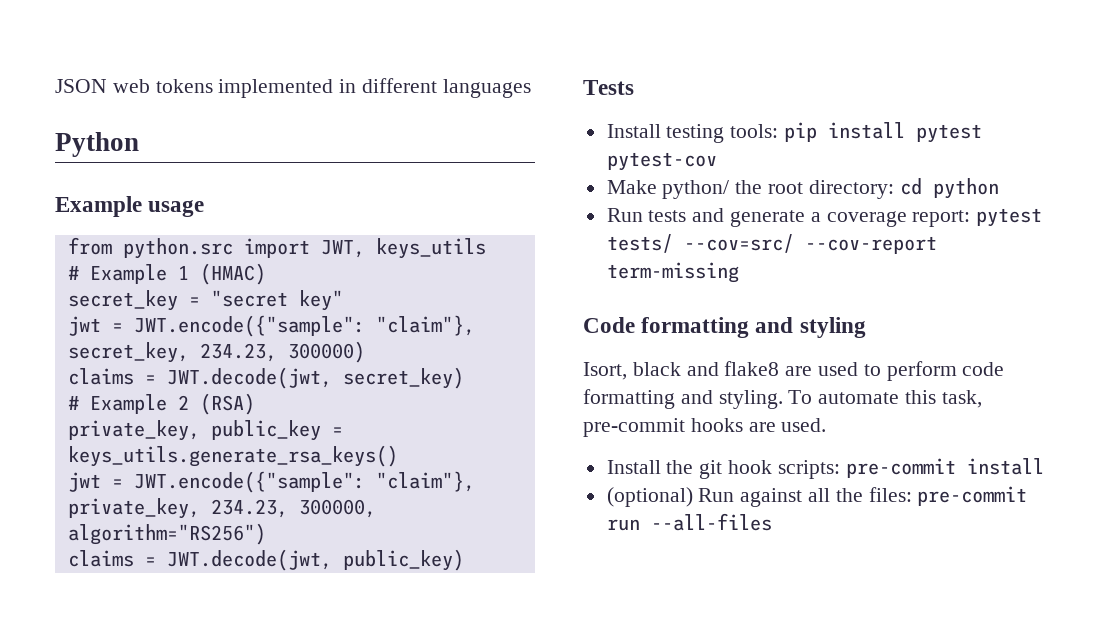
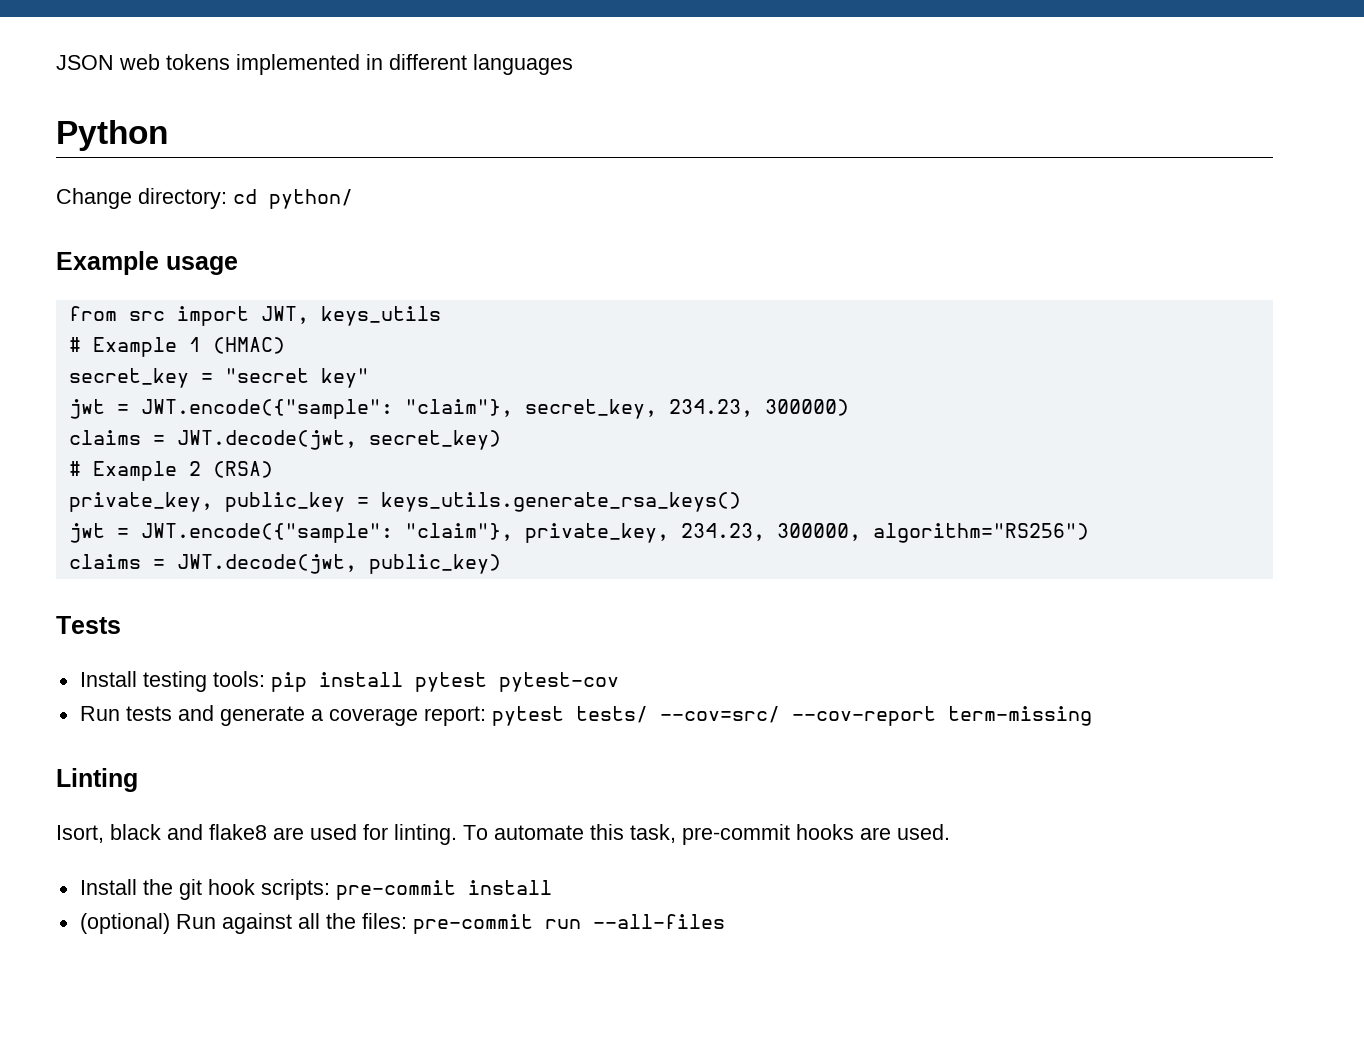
+ Change directory: cd python/
- from python.src import JWT, keys_utils
+ from src import JWT, keys_utils
- Make python/ the root directory: cd python
- Code formatting and styling
+ Linting
- Isort, black and flake8 are used to perform code formatting and styling.
+ Isort, black and flake8 are used for linting.

